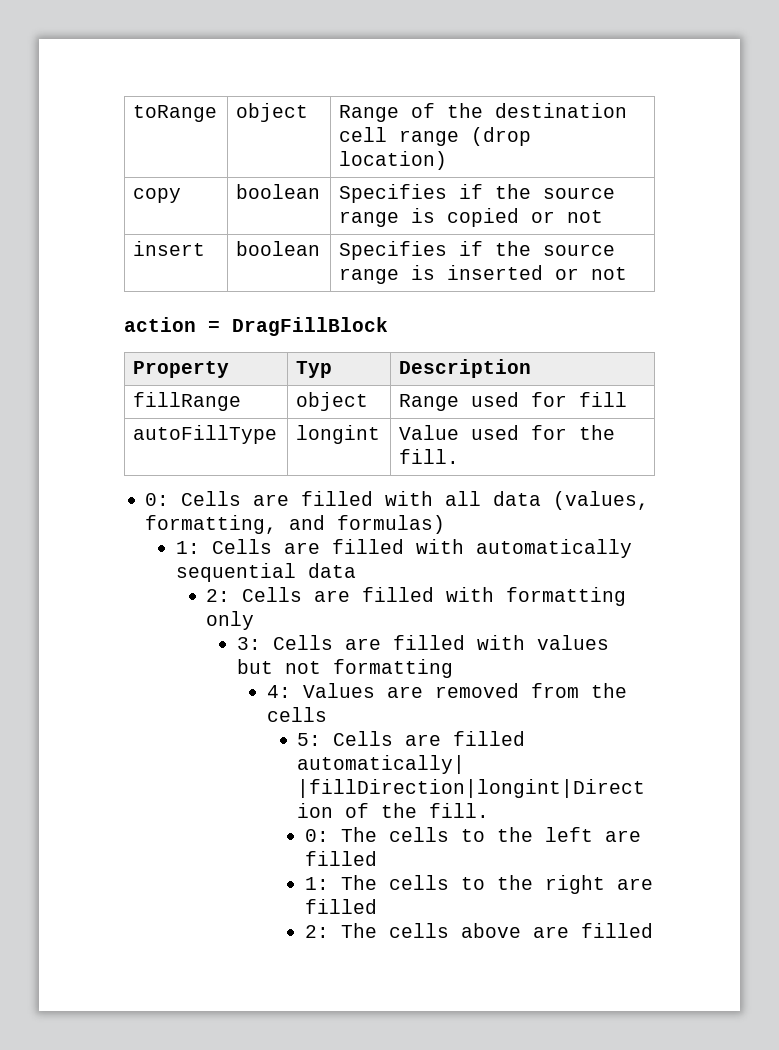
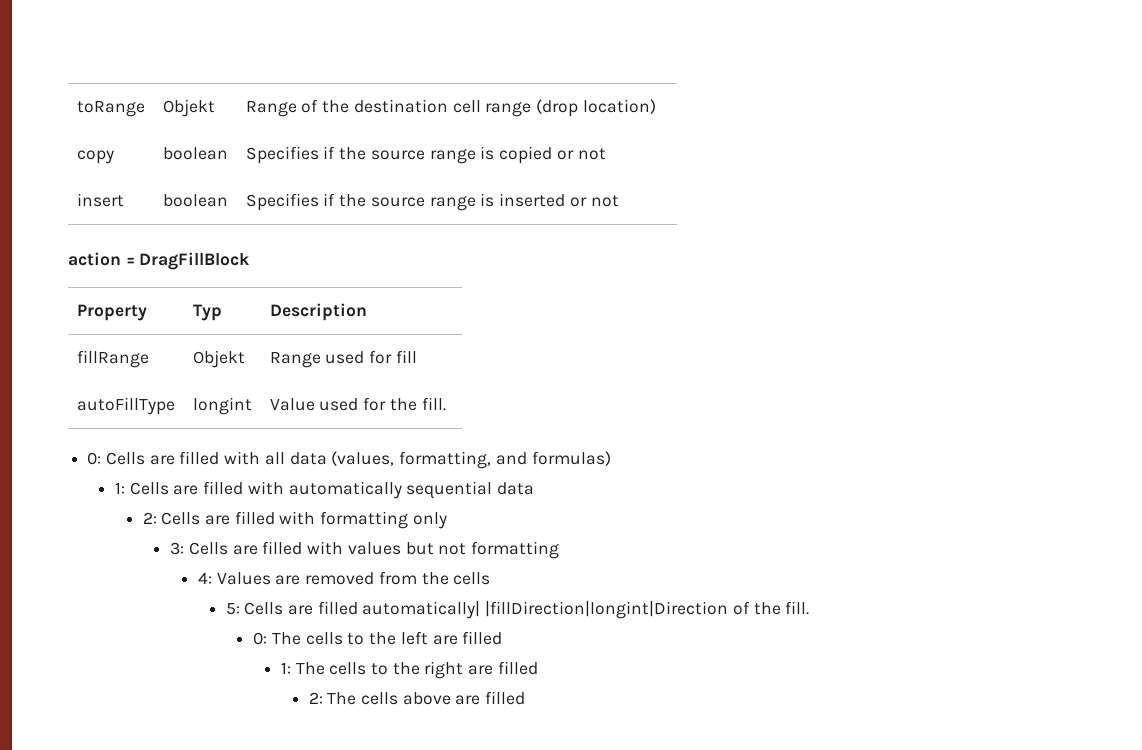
- toRange | object | Range of the destination cell range (drop location)
+ toRange | Objekt | Range of the destination cell range (drop location)
- fillRange | object | Range used for fill
+ fillRange | Objekt | Range used for fill

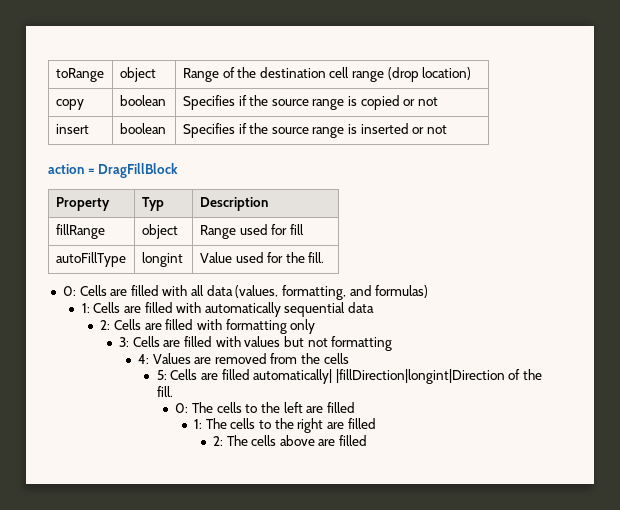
- toRange | Objekt | Range of the destination cell range (drop location)
+ toRange | object | Range of the destination cell range (drop location)
- fillRange | Objekt | Range used for fill
+ fillRange | object | Range used for fill

